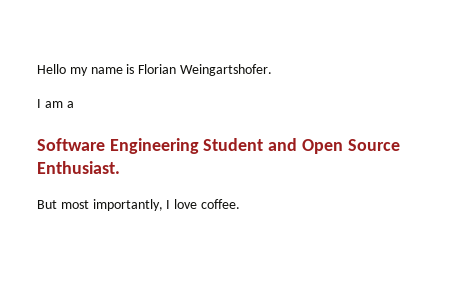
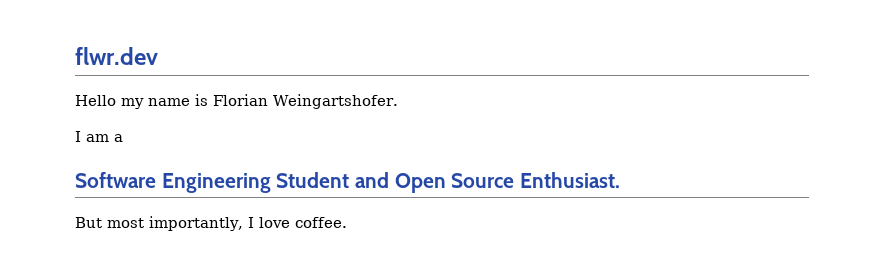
+ flwr.dev

